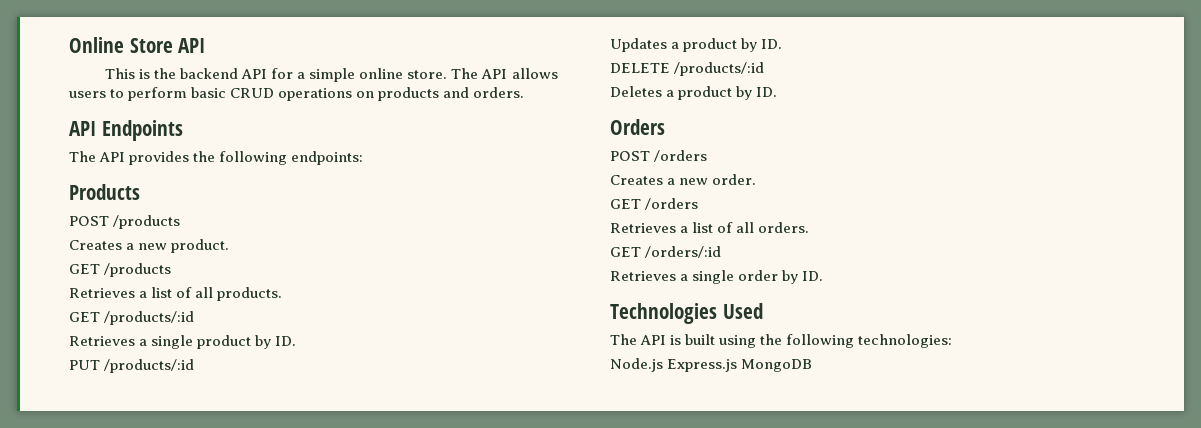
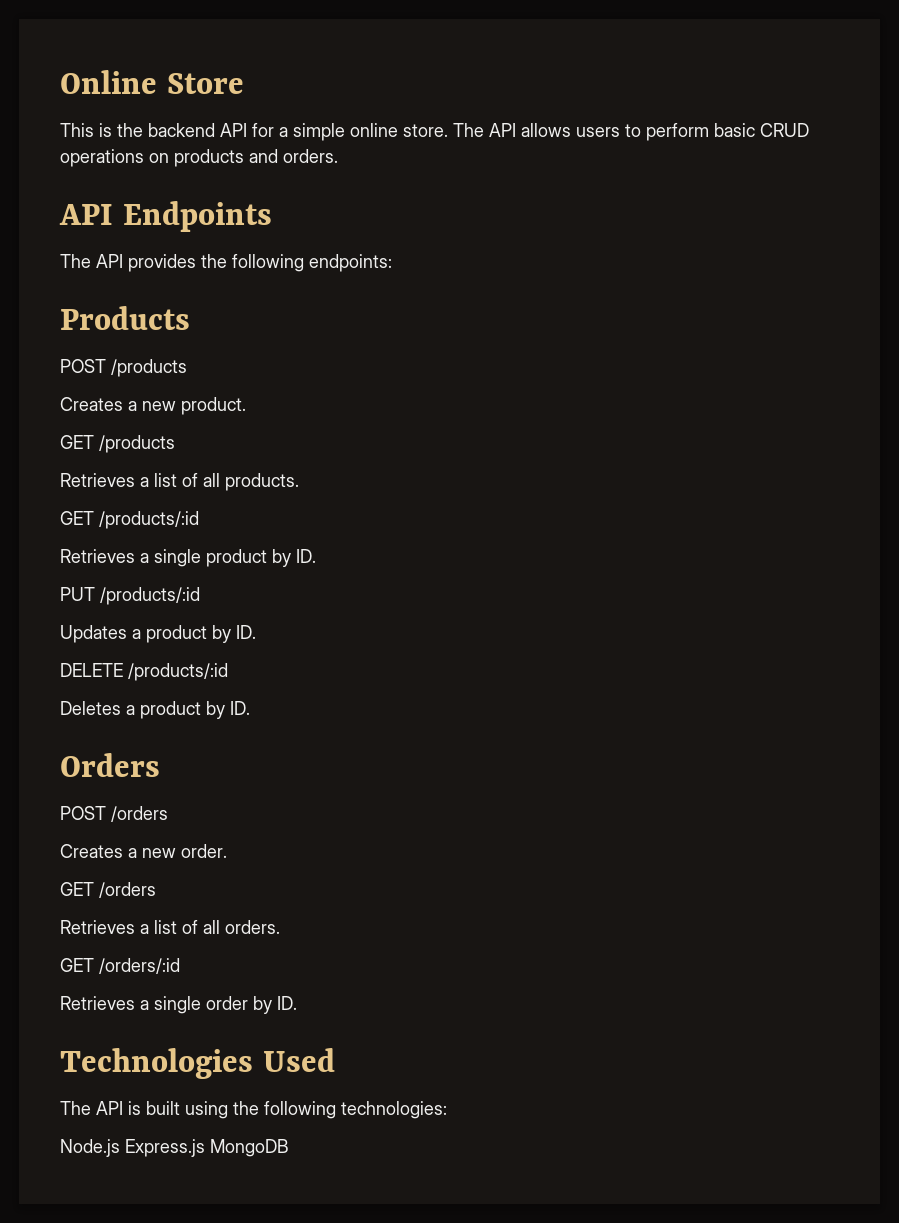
- Online Store API
+ Online Store

